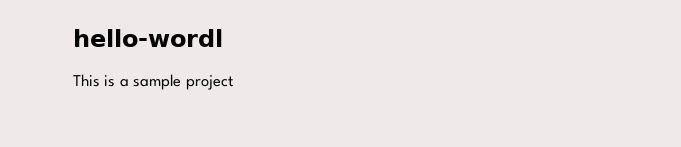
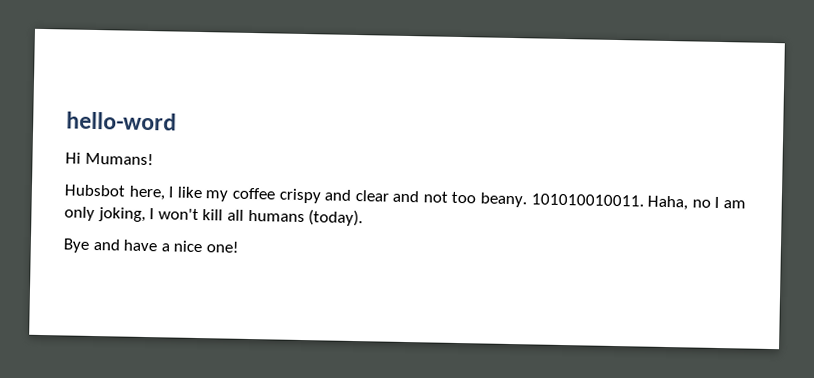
- hello-wordl
- This is a sample project
+ hello-word
+ Hi Mumans!
+ Hubsbot here, I like my coffee crispy and clear and not too beany. 101010010011. Haha, no I am only joking, I won't kill all humans (today).
+ Bye and have a nice one!

